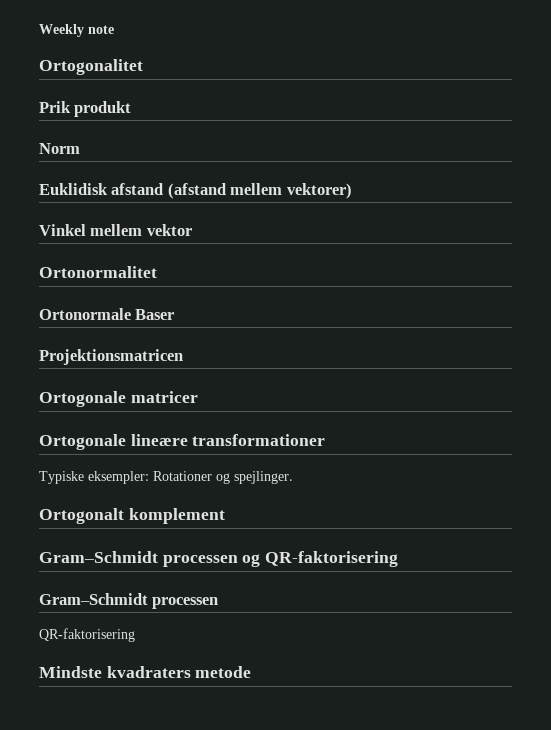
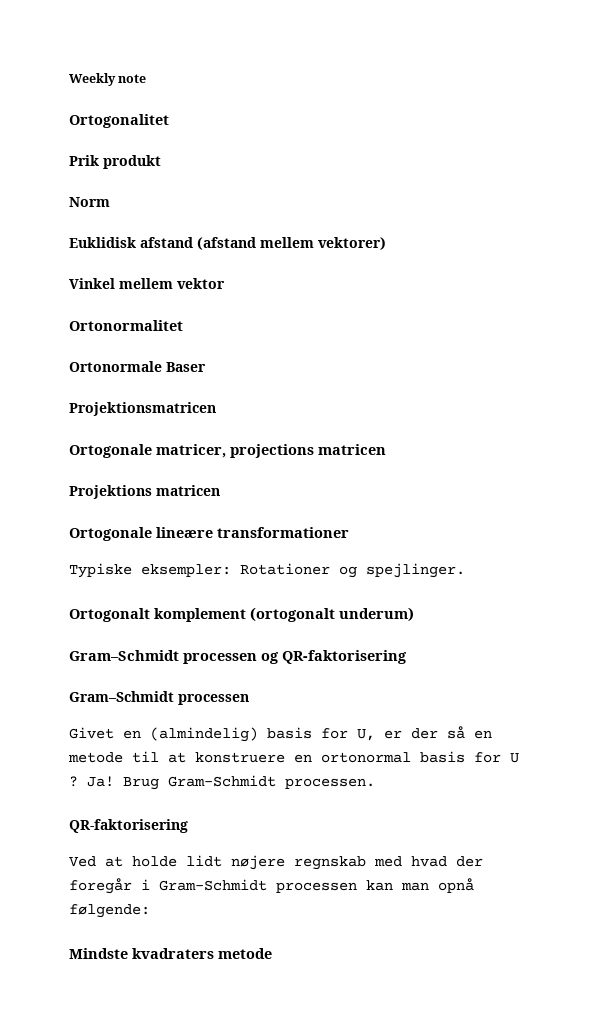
- Ortogonale matricer
+ Ortogonale matricer, projections matricen
+ Projektions matricen
- Ortogonalt komplement
+ Ortogonalt komplement (ortogonalt underum)
  Gram–Schmidt processen og QR-faktorisering
  Gram–Schmidt processen
+ Givet en (almindelig) basis for U, er der så en metode til at konstruere en ortonormal basis for U ? Ja! Brug Gram–Schmidt processen.
  QR-faktorisering
+ Ved at holde lidt nøjere regnskab med hvad der foregår i Gram–Schmidt processen kan man opnå følgende:

